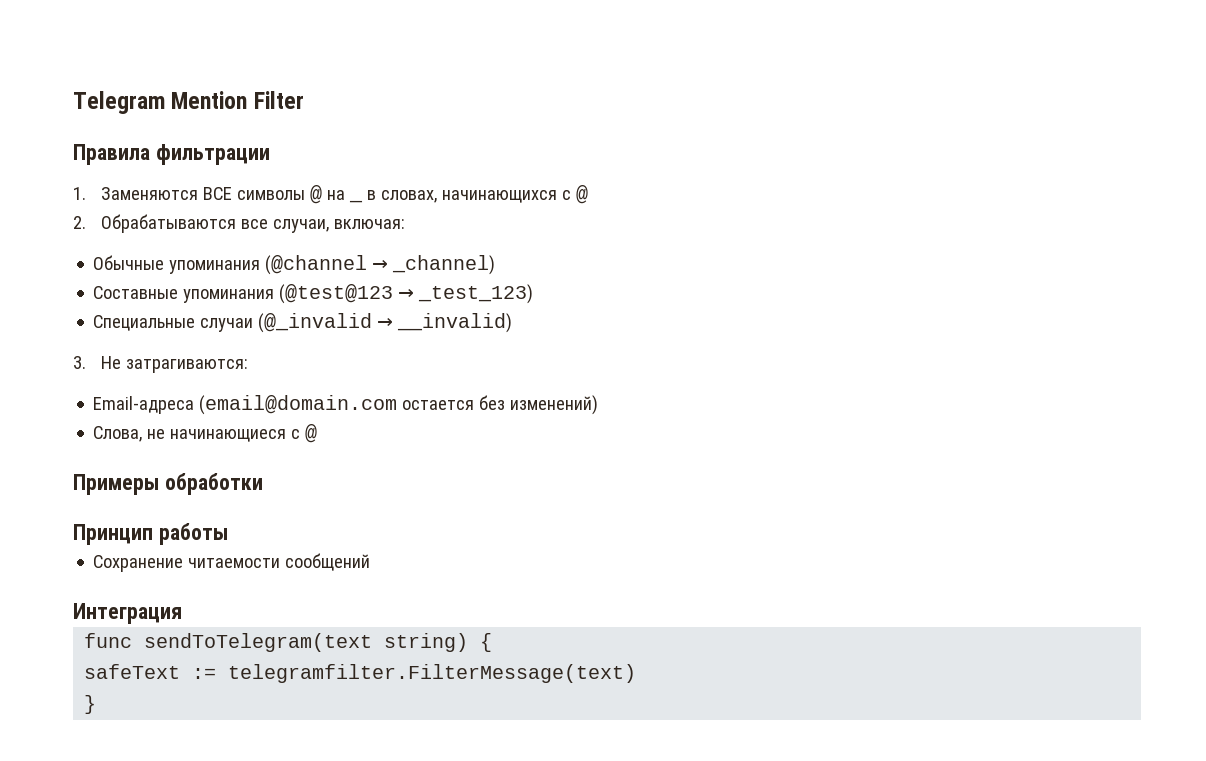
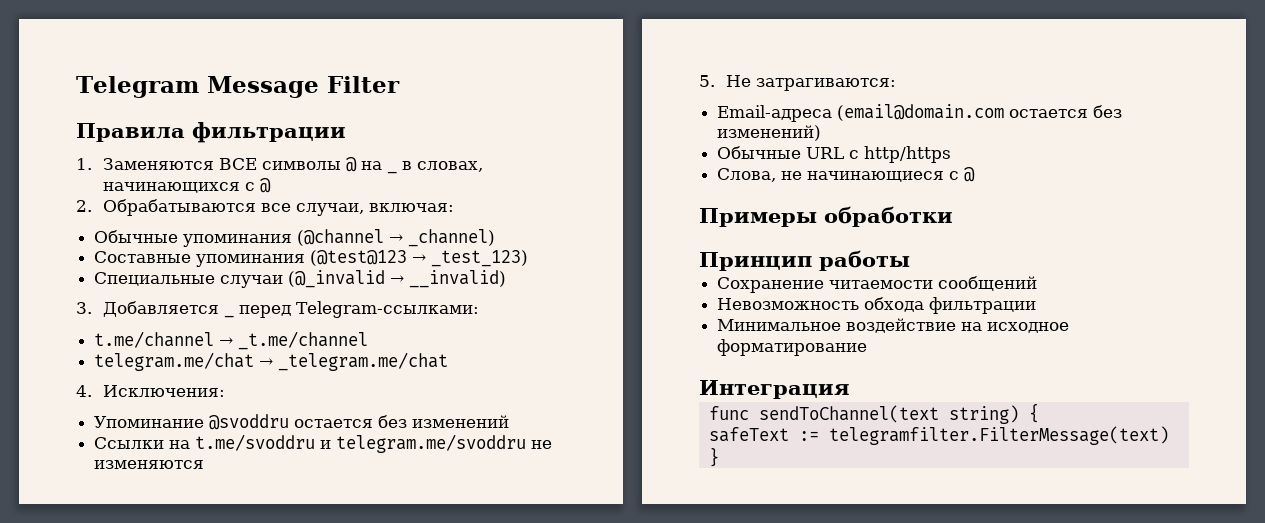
- Telegram Mention Filter
+ Telegram Message Filter
- 3. Не затрагиваются:
+ 3. Добавляется _ перед Telegram-ссылками:
+ t.me/channel → _t.me/channel
+ telegram.me/chat → _telegram.me/chat
+ 4. Исключения:
+ Упоминание @svoddru остается без изменений
+ Ссылки на t.me/svoddru и telegram.me/svoddru не изменяются
+ 5. Не затрагиваются:
+ Обычные URL с http/https
+ Невозможность обхода фильтрации
+ Минимальное воздействие на исходное форматирование
- func sendToTelegram(text string) {
+ func sendToChannel(text string) {

